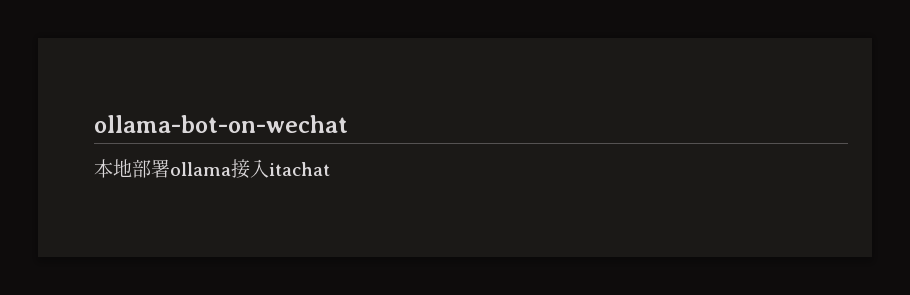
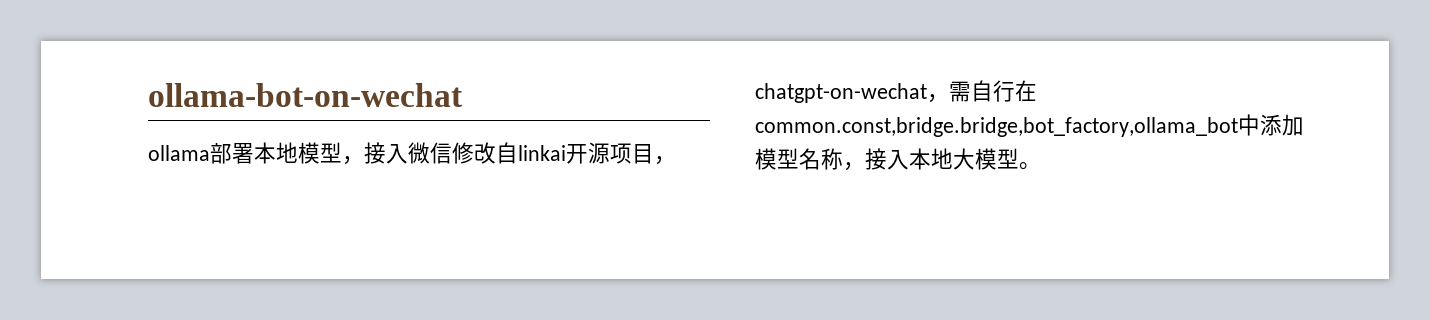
- 本地部署ollama接入itachat
+ ollama部署本地模型，接入微信修改自linkai开源项目，chatgpt-on-wechat，需自行在common.const,bridge.bridge,bot_factory,ollama_bot中添加模型名称，接入本地大模型。

